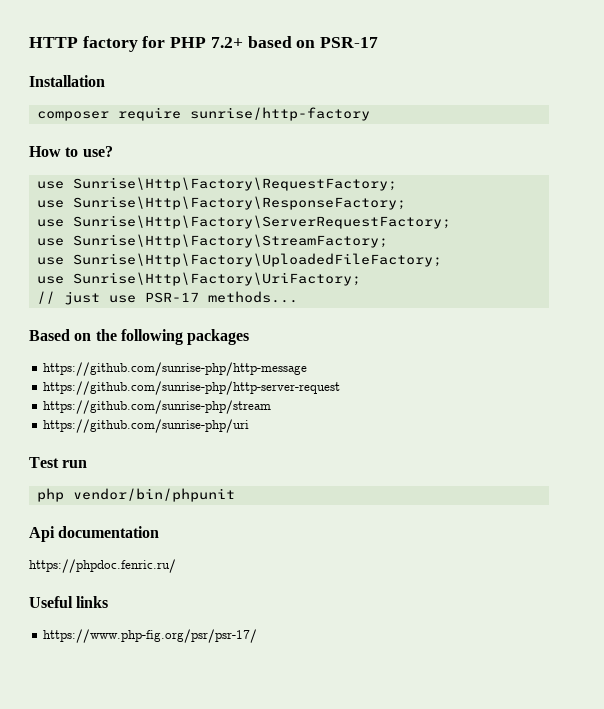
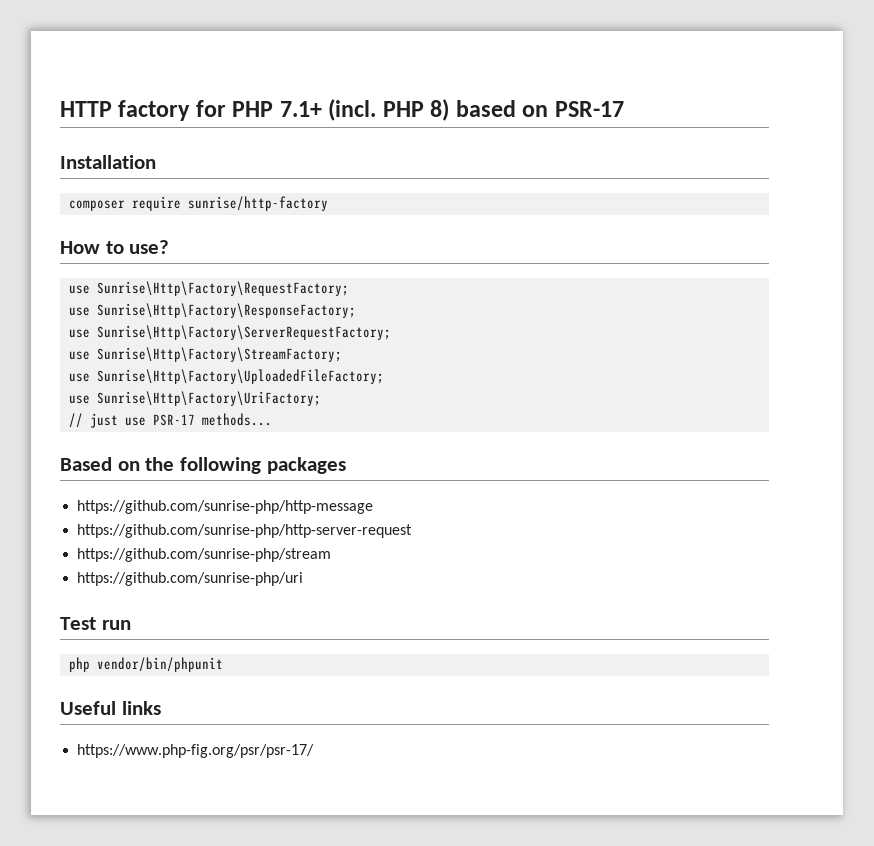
- HTTP factory for PHP 7.2+ based on PSR-17
+ HTTP factory for PHP 7.1+ (incl. PHP 8) based on PSR-17
- Api documentation
- https://phpdoc.fenric.ru/

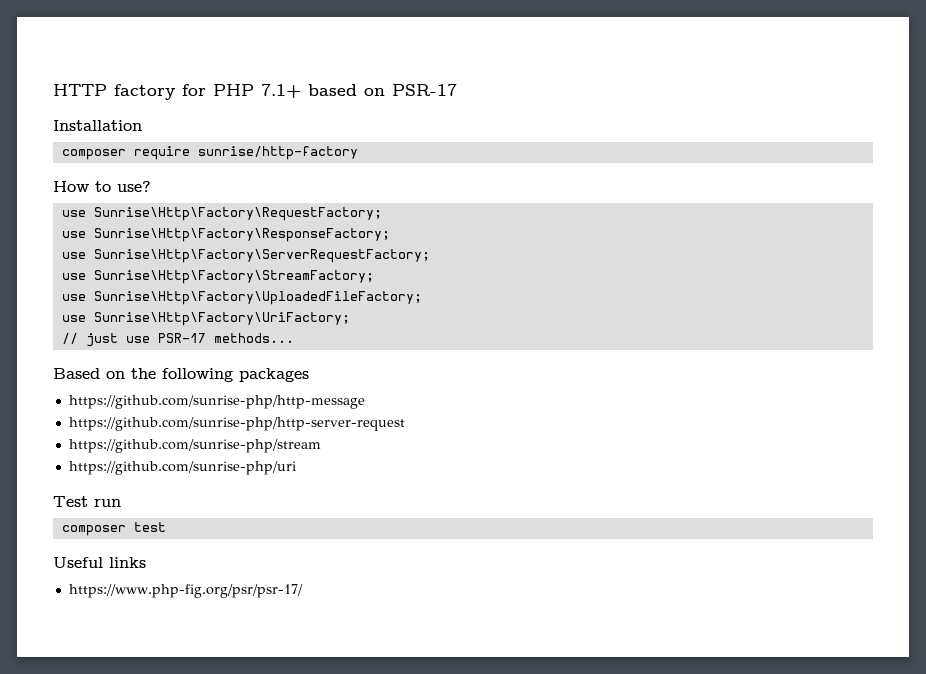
- HTTP factory for PHP 7.1+ (incl. PHP 8) based on PSR-17
+ HTTP factory for PHP 7.1+ based on PSR-17
- php vendor/bin/phpunit
+ composer test

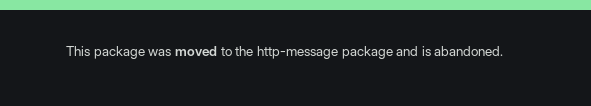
- HTTP factory for PHP 7.1+ based on PSR-17
- Installation
- composer require sunrise/http-factory
- How to use?
- use Sunrise\Http\Factory\RequestFactory;
- use Sunrise\Http\Factory\ResponseFactory;
- use Sunrise\Http\Factory\ServerRequestFactory;
- use Sunrise\Http\Factory\StreamFactory;
- use Sunrise\Http\Factory\UploadedFileFactory;
- use Sunrise\Http\Factory\UriFactory;
- // just use PSR-17 methods...
- Based on the following packages
- https://github.com/sunrise-php/http-message
- https://github.com/sunrise-php/http-server-request
- https://github.com/sunrise-php/stream
- https://github.com/sunrise-php/uri
- Test run
- composer test
- Useful links
- https://www.php-fig.org/psr/psr-17/
+ This package was moved to the http-message package and is abandoned.

